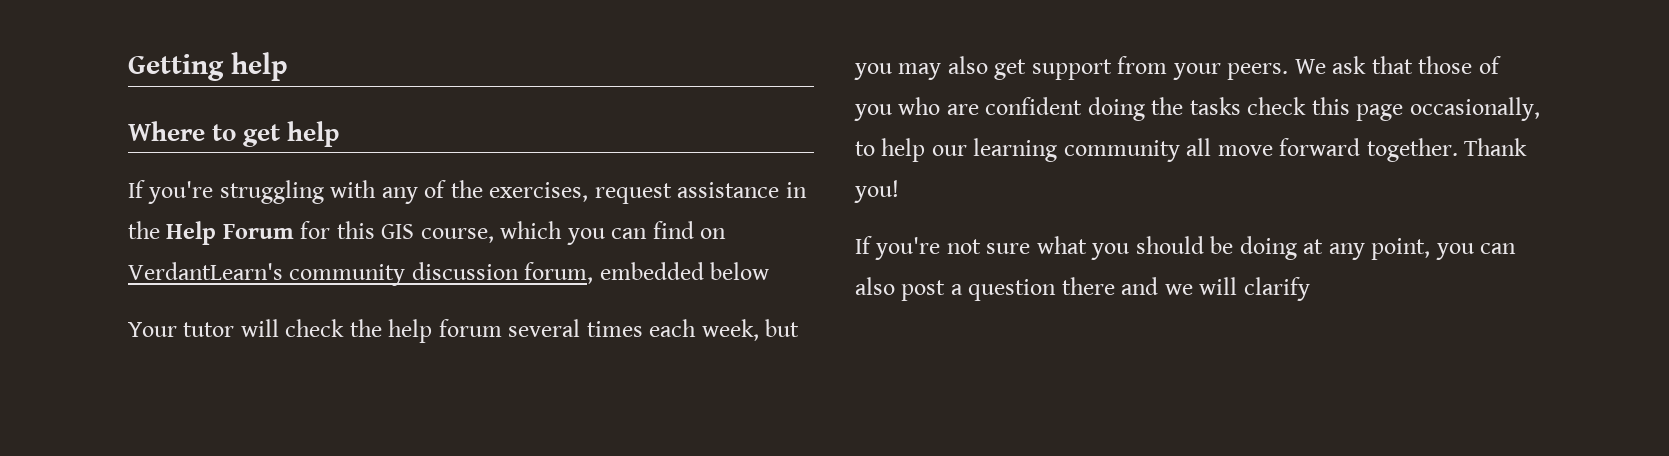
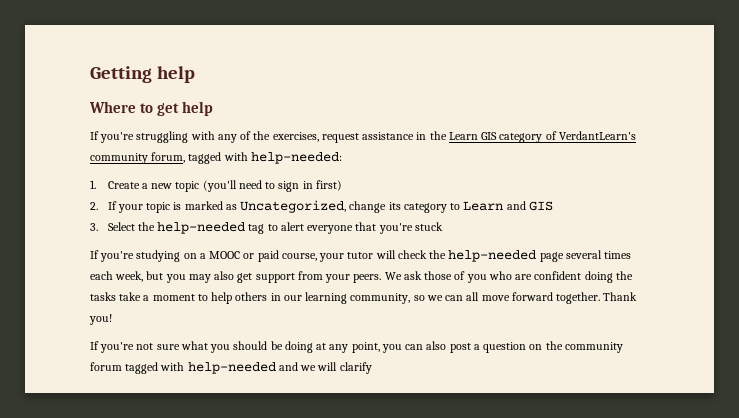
- If you're struggling with any of the exercises, request assistance in the Help Forum for this GIS course, which you can find on VerdantLearn's community discussion forum, embedded below
- Your tutor will check the help forum several times each week, but you may also get support from your peers.
+ If you're struggling with any of the exercises, request assistance in the Learn GIS category of VerdantLearn's community forum, tagged with help-needed:
+ 1. Create a new topic (you'll need to sign in first)
+ 2. If your topic is marked as Uncategorized, change its category to Learn and GIS
+ 3. Select the help-needed tag to alert everyone that you're stuck
+ If you're studying on a MOOC or paid course, your tutor will check the help-needed page several times each week, but you may also get support from your peers.
- We ask that those of you who are confident doing the tasks check this page occasionally, to help our learning community all move forward together.
+ We ask those of you who are confident doing the tasks take a moment to help others in our learning community, so we can all move forward together.
- If you're not sure what you should be doing at any point, you can also post a question there and we will clarify
+ If you're not sure what you should be doing at any point, you can also post a question on the community forum tagged with help-needed and we will clarify

